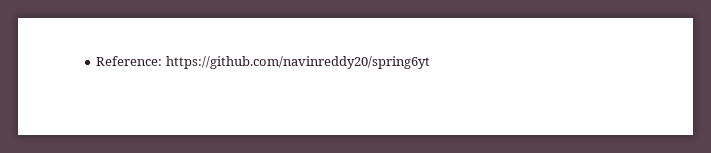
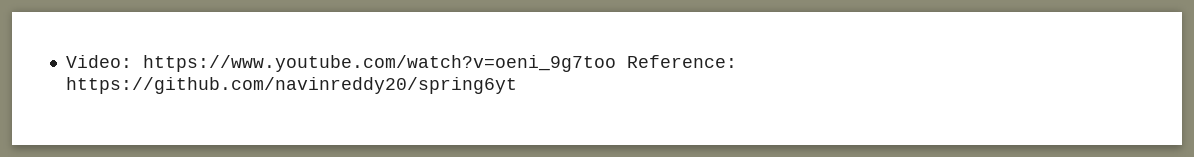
- Reference: https://github.com/navinreddy20/spring6yt
+ Video: https://www.youtube.com/watch?v=oeni_9g7too Reference: https://github.com/navinreddy20/spring6yt

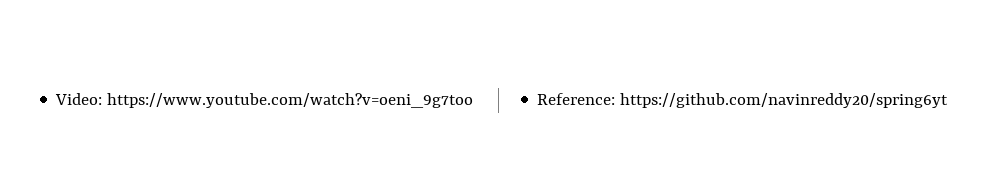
- Video: https://www.youtube.com/watch?v=oeni_9g7too Reference: https://github.com/navinreddy20/spring6yt
+ Video: https://www.youtube.com/watch?v=oeni_9g7too
+ Reference: https://github.com/navinreddy20/spring6yt

